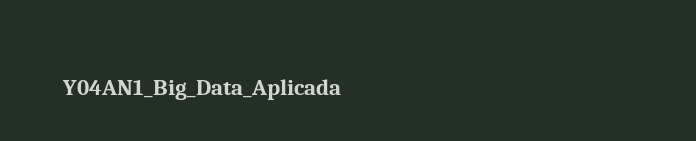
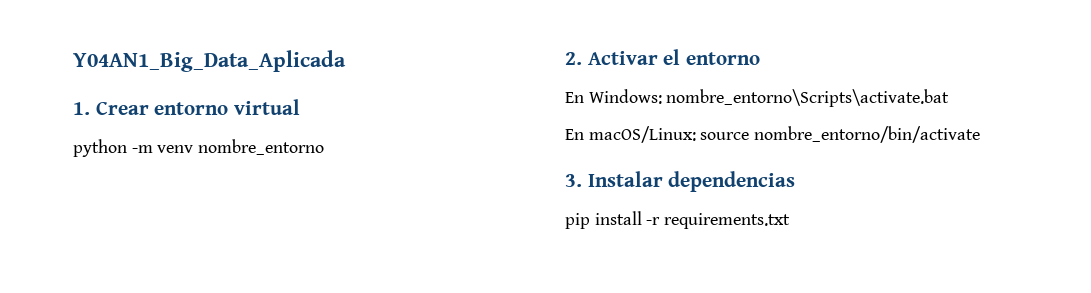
+ 1. Crear entorno virtual
+ python -m venv nombre_entorno
+ 2. Activar el entorno
+ En Windows: nombre_entorno\Scripts\activate.bat
+ En macOS/Linux: source nombre_entorno/bin/activate
+ 3. Instalar dependencias
+ pip install -r requirements.txt

